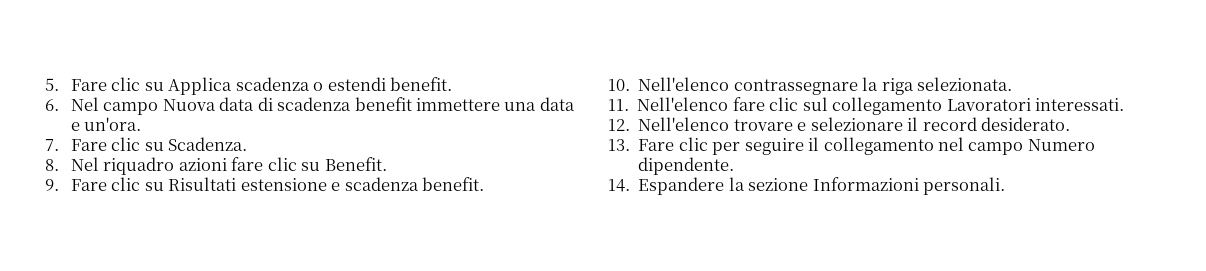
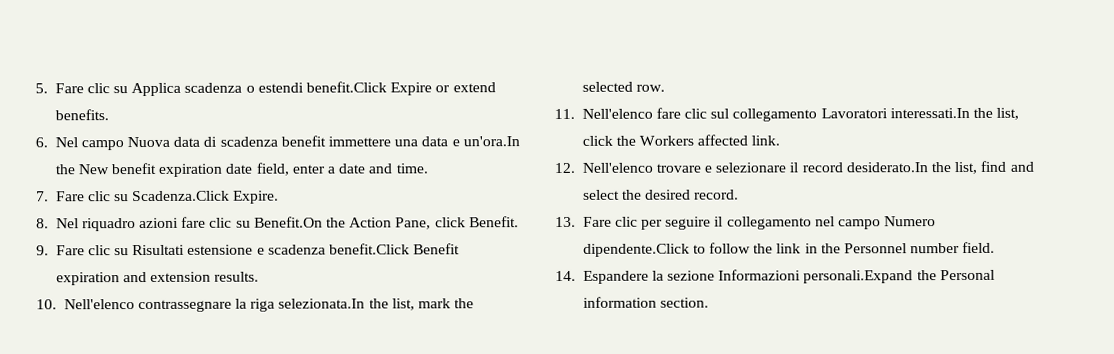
- 5. Fare clic su Applica scadenza o estendi benefit.
+ 5. Fare clic su Applica scadenza o estendi benefit.Click Expire or extend benefits.
- 6. Nel campo Nuova data di scadenza benefit immettere una data e un'ora.
+ 6. Nel campo Nuova data di scadenza benefit immettere una data e un'ora.In the New benefit expiration date field, enter a date and time.
- 7. Fare clic su Scadenza.
+ 7. Fare clic su Scadenza.Click Expire.
- 8. Nel riquadro azioni fare clic su Benefit.
+ 8. Nel riquadro azioni fare clic su Benefit.On the Action Pane, click Benefit.
- 9. Fare clic su Risultati estensione e scadenza benefit.
+ 9. Fare clic su Risultati estensione e scadenza benefit.Click Benefit expiration and extension results.
- 10. Nell'elenco contrassegnare la riga selezionata.
+ 10. Nell'elenco contrassegnare la riga selezionata.In the list, mark the selected row.
- 11. Nell'elenco fare clic sul collegamento Lavoratori interessati.
+ 11. Nell'elenco fare clic sul collegamento Lavoratori interessati.In the list, click the Workers affected link.
- 12. Nell'elenco trovare e selezionare il record desiderato.
+ 12. Nell'elenco trovare e selezionare il record desiderato.In the list, find and select the desired record.
- 13. Fare clic per seguire il collegamento nel campo Numero dipendente.
+ 13. Fare clic per seguire il collegamento nel campo Numero dipendente.Click to follow the link in the Personnel number field.
- 14. Espandere la sezione Informazioni personali.
+ 14. Espandere la sezione Informazioni personali.Expand the Personal information section.

